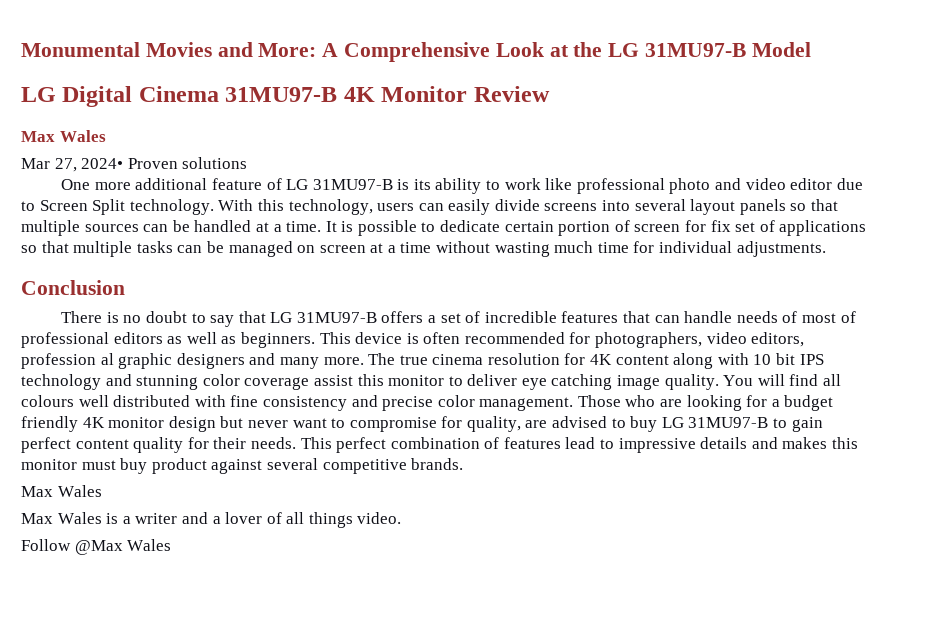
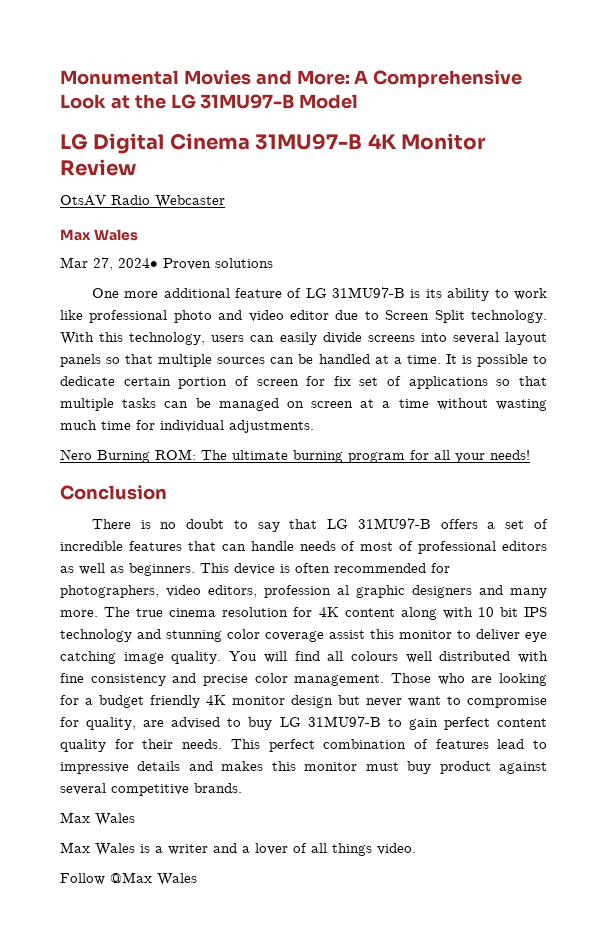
+ OtsAV Radio Webcaster
+ Nero Burning ROM: The ultimate burning program for all your needs!

